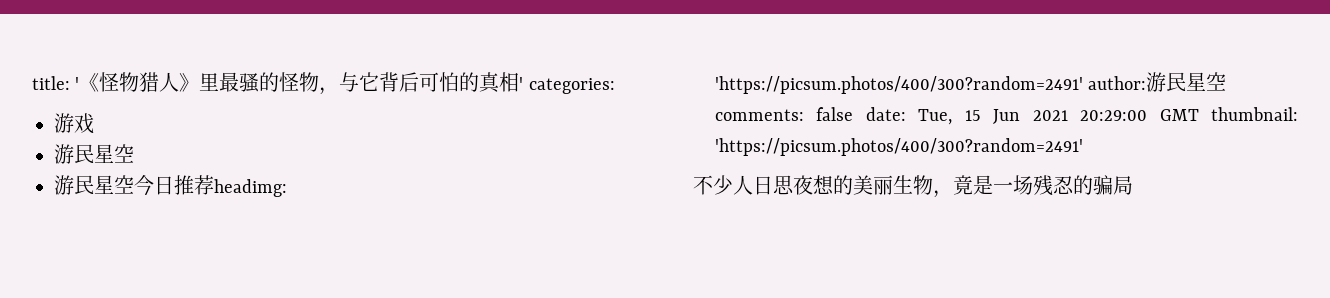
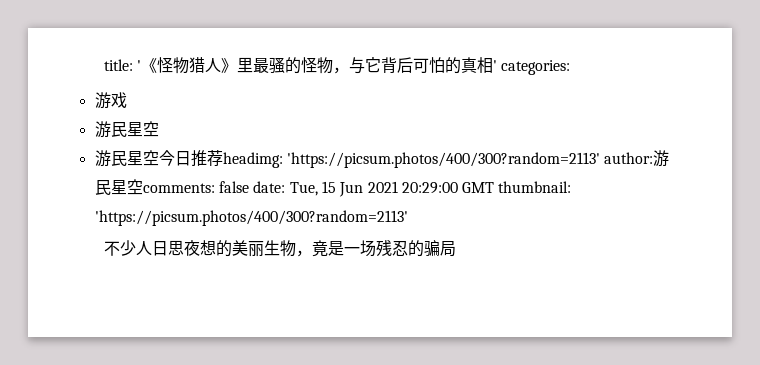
- 游民星空今日推荐headimg: 'https://picsum.photos/400/300?random=2491' author:游民星空comments: false date: Tue, 15 Jun 2021 20:29:00 GMT thumbnail: 'https://picsum.photos/400/300?random=2491'
+ 游民星空今日推荐headimg: 'https://picsum.photos/400/300?random=2113' author:游民星空comments: false date: Tue, 15 Jun 2021 20:29:00 GMT thumbnail: 'https://picsum.photos/400/300?random=2113'

